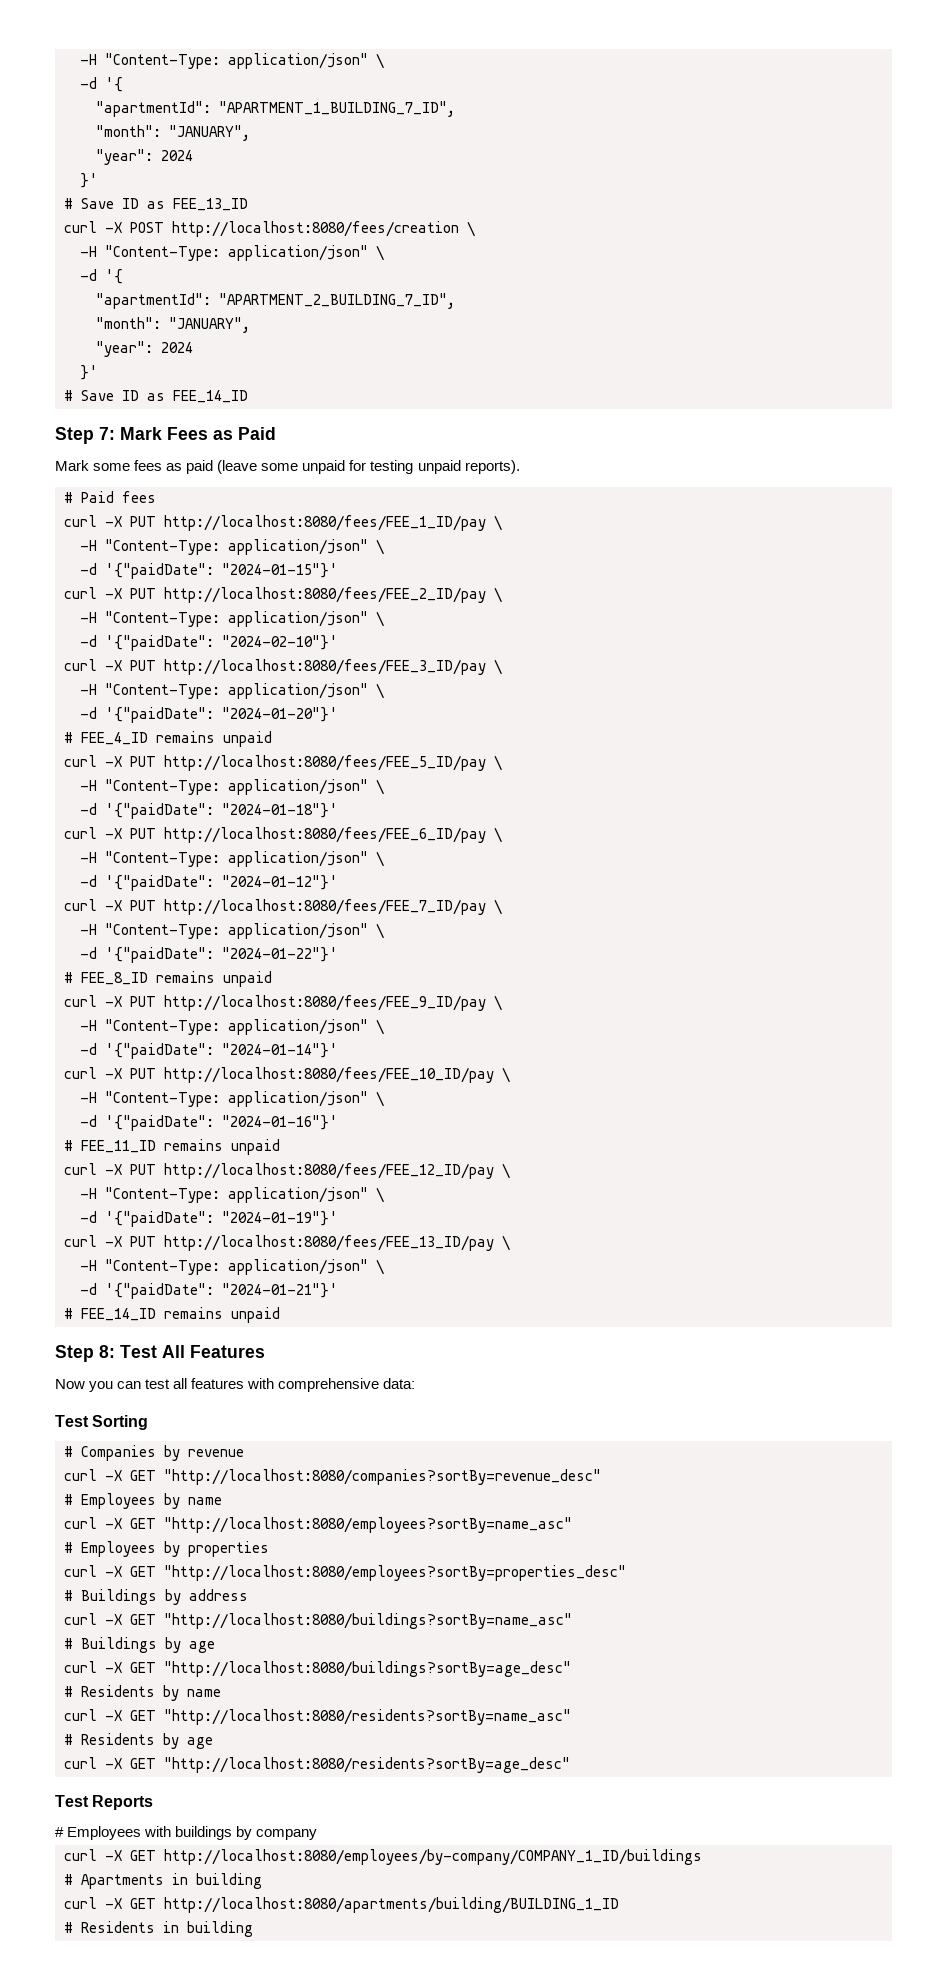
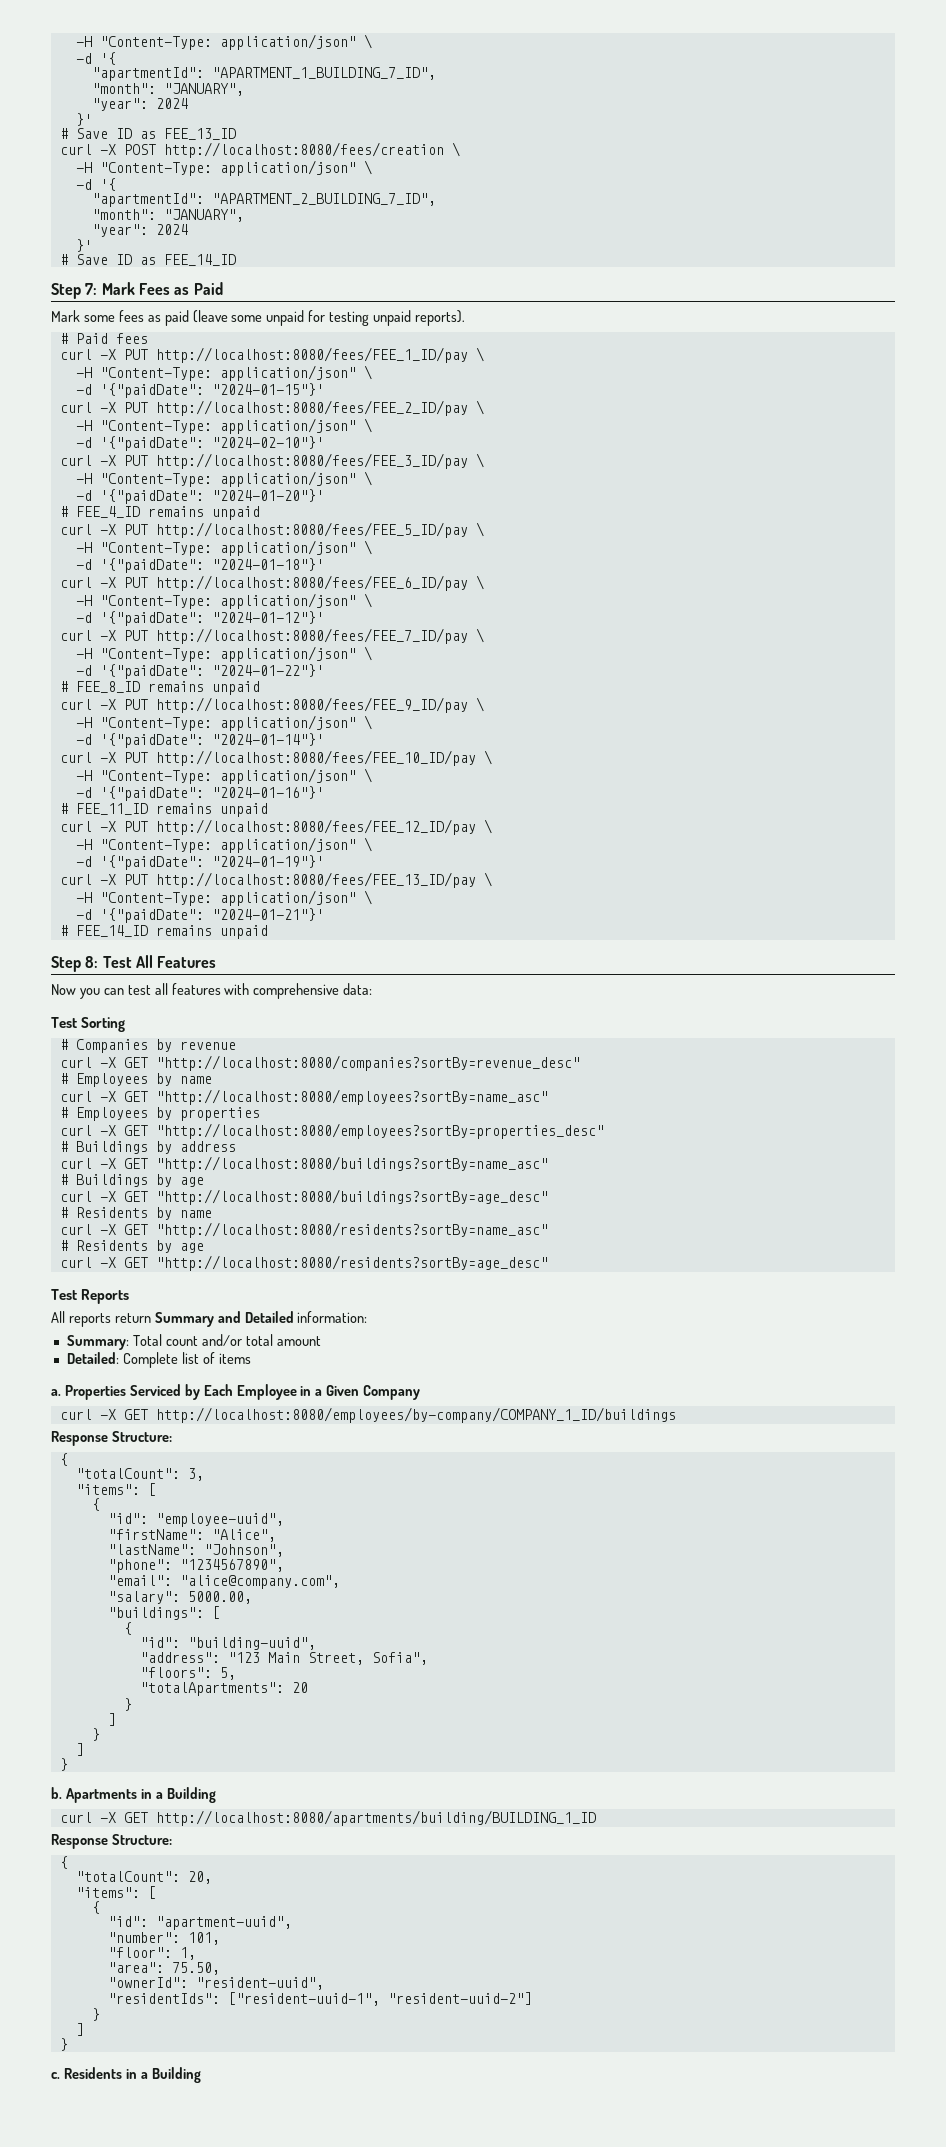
- # Employees with buildings by company
+ All reports return Summary and Detailed information:
+ Summary: Total count and/or total amount
+ Detailed: Complete list of items
+ a. Properties Serviced by Each Employee in a Given Company
  curl -X GET http://localhost:8080/employees/by-company/COMPANY_1_ID/buildings
- # Apartments in building
+ Response Structure:
+ {
+ "totalCount": 3,
+ "items": [
+ {
+ "id": "employee-uuid",
+ "firstName": "Alice",
+ "lastName": "Johnson",
+ "phone": "1234567890",
+ "email": "alice@company.com",
+ "salary": 5000.00,
+ "buildings": [
+ {
+ "id": "building-uuid",
+ "address": "123 Main Street, Sofia",
+ "floors": 5,
+ "totalApartments": 20
+ }
+ ]
+ }
+ ]
+ }
+ b. Apartments in a Building
  curl -X GET http://localhost:8080/apartments/building/BUILDING_1_ID
- # Residents in building
+ Response Structure:
+ {
+ "totalCount": 20,
+ "items": [
+ {
+ "id": "apartment-uuid",
+ "number": 101,
+ "floor": 1,
+ "area": 75.50,
+ "ownerId": "resident-uuid",
+ "residentIds": ["resident-uuid-1", "resident-uuid-2"]
+ }
+ ]
+ }
+ c. Residents in a Building

